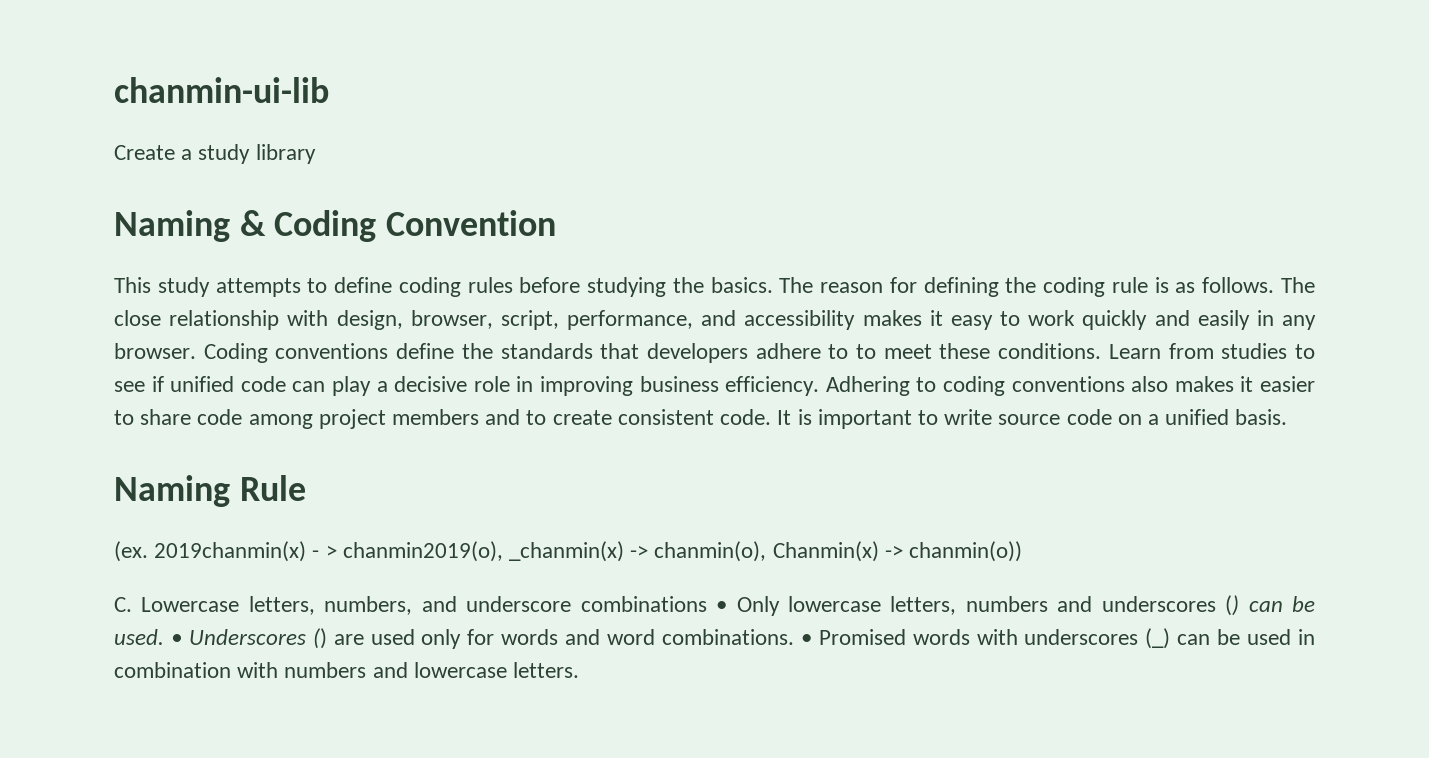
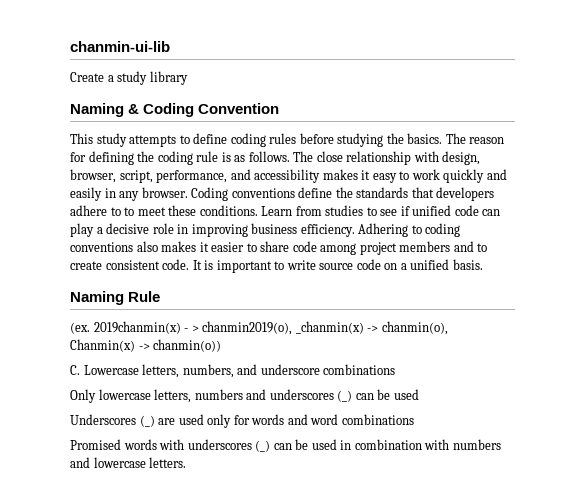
- C. Lowercase letters, numbers, and underscore combinations • Only lowercase letters, numbers and underscores () can be used. • Underscores () are used only for words and word combinations. • Promised words with underscores (_) can be used in combination with numbers and lowercase letters.
+ C. Lowercase letters, numbers, and underscore combinations
+ Only lowercase letters, numbers and underscores (_) can be used
+ Underscores (_) are used only for words and word combinations
+ Promised words with underscores (_) can be used in combination with numbers and lowercase letters.

